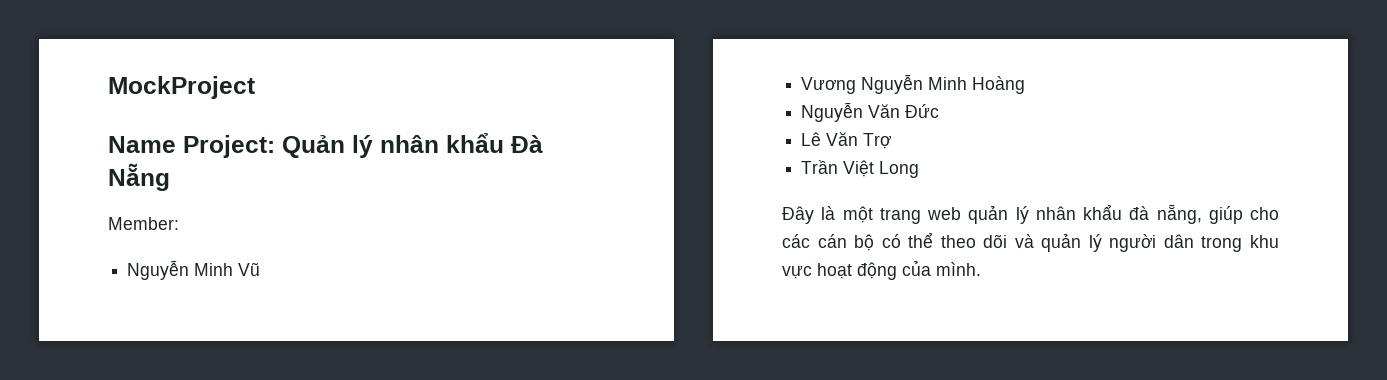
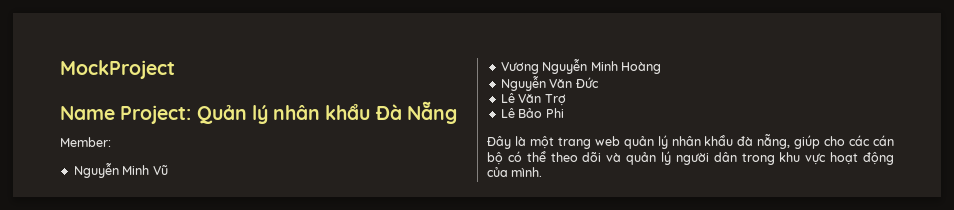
- Trần Việt Long
+ Lê Bảo Phi

